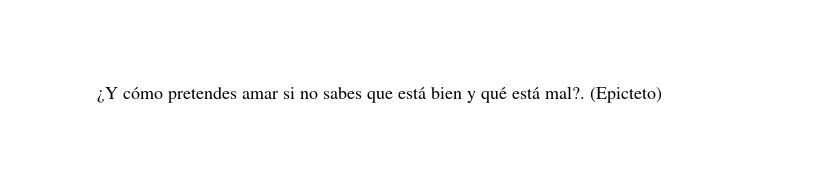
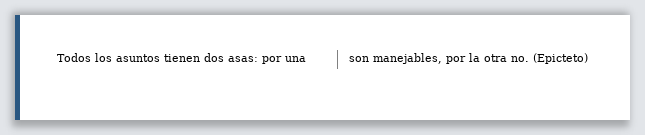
- ¿Y cómo pretendes amar si no sabes que está bien y qué está mal?. (Epicteto)
+ Todos los asuntos tienen dos asas: por una son manejables, por la otra no. (Epicteto)

